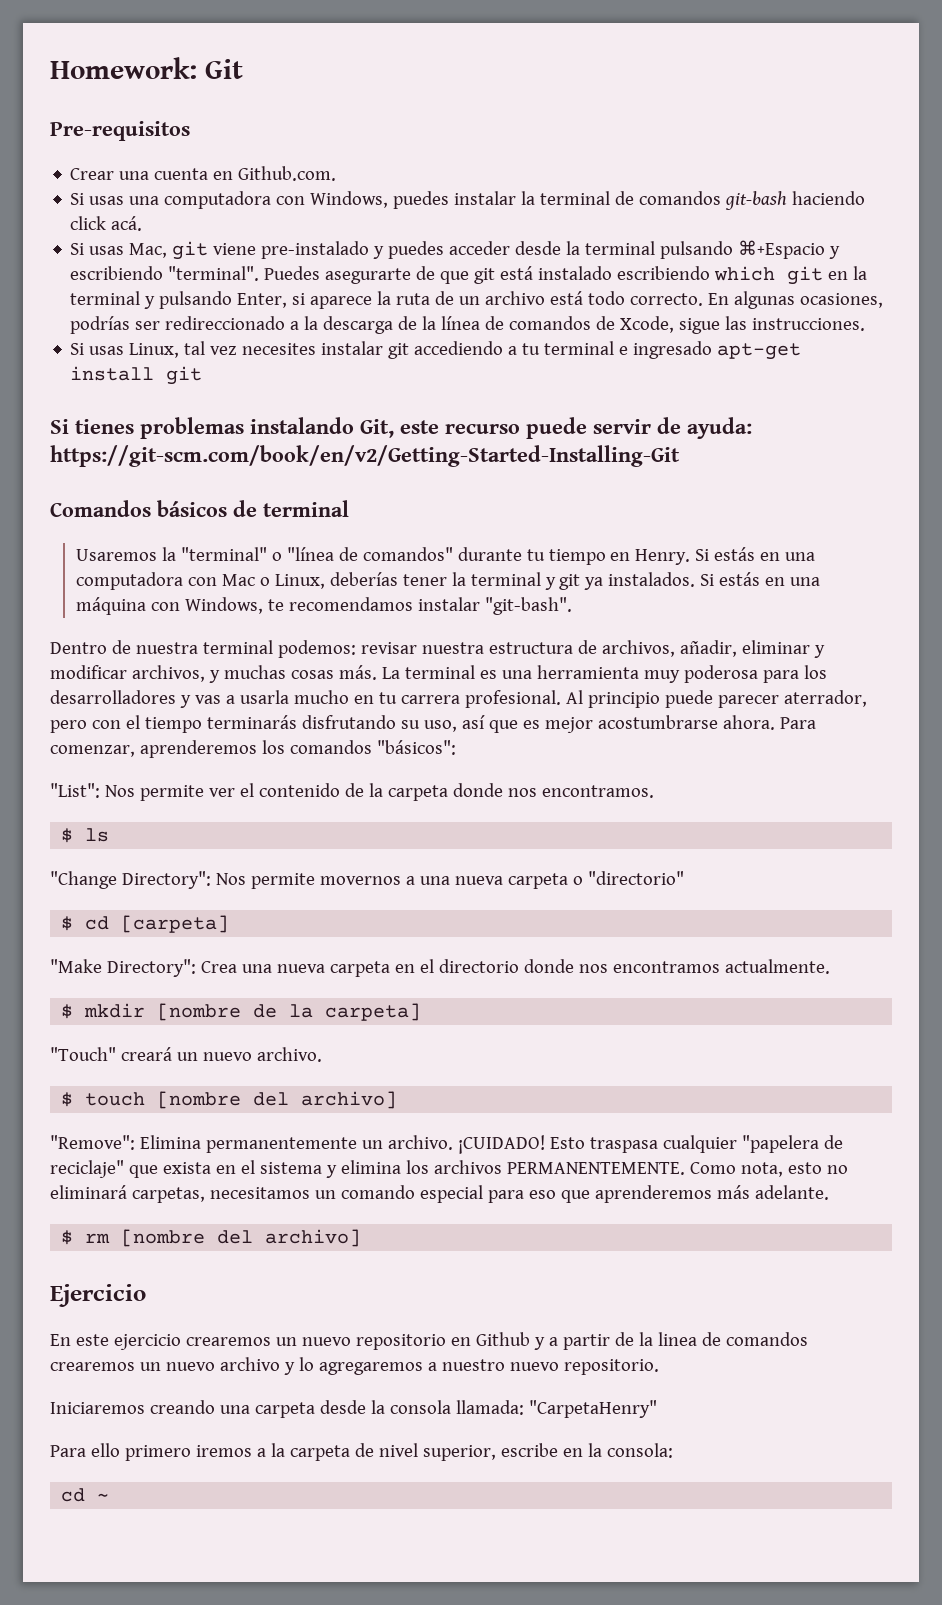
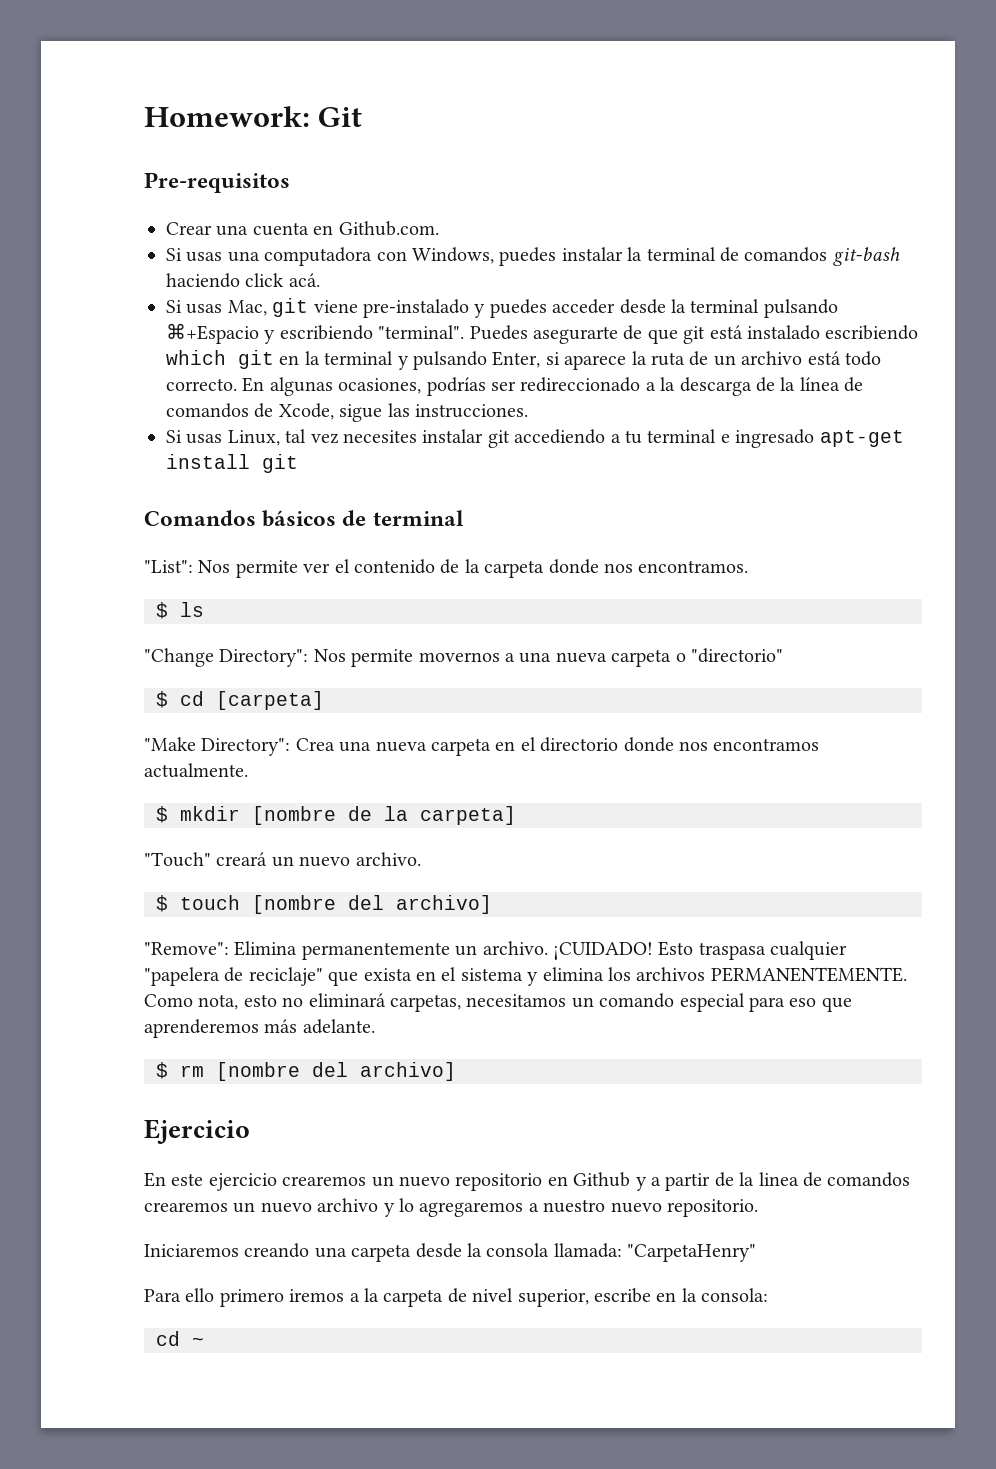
- Si tienes problemas instalando Git, este recurso puede servir de ayuda: https://git-scm.com/book/en/v2/Getting-Started-Installing-Git
  Comandos básicos de terminal
- Usaremos la "terminal" o "línea de comandos" durante tu tiempo en Henry. Si estás en una computadora con Mac o Linux, deberías tener la terminal y git ya instalados. Si estás en una máquina con Windows, te recomendamos instalar "git-bash".
- Dentro de nuestra terminal podemos: revisar nuestra estructura de archivos, añadir, eliminar y modificar archivos, y muchas cosas más. La terminal es una herramienta muy poderosa para los desarrolladores y vas a usarla mucho en tu carrera profesional. Al principio puede parecer aterrador, pero con el tiempo terminarás disfrutando su uso, así que es mejor acostumbrarse ahora. Para comenzar, aprenderemos los comandos "básicos":

